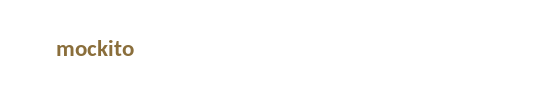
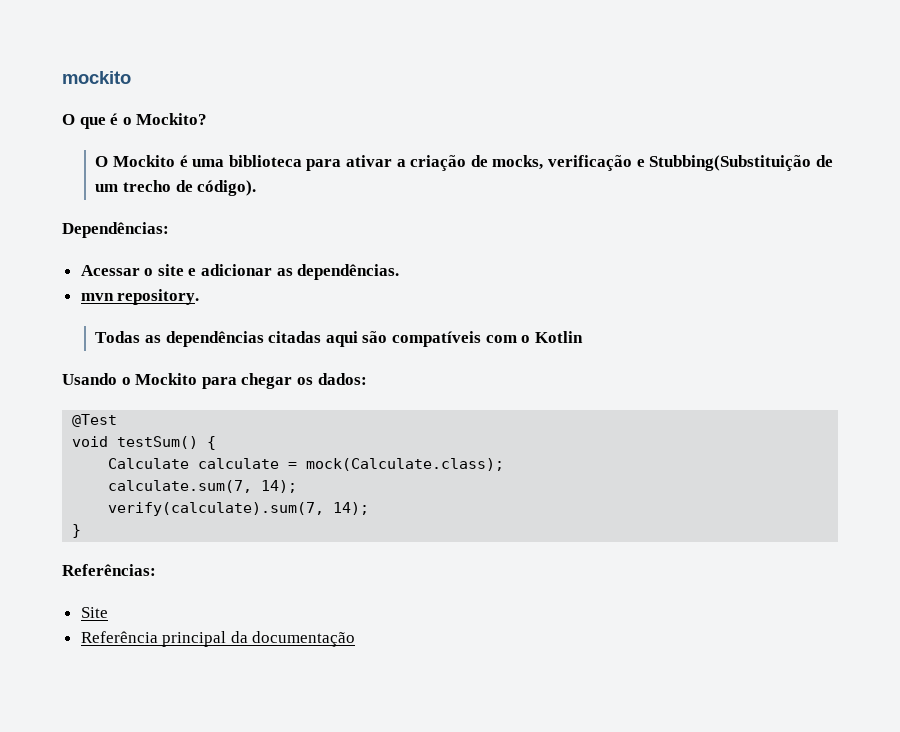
+ O que é o Mockito?
+ O Mockito é uma biblioteca para ativar a criação de mocks, verificação e Stubbing(Substituição de um trecho de código).
+ Dependências:
+ Acessar o site e adicionar as dependências.
+ mvn repository.
+ Todas as dependências citadas aqui são compatíveis com o Kotlin
+ Usando o Mockito para chegar os dados:
+ @Test
+ void testSum() {
+ Calculate calculate = mock(Calculate.class);
+ calculate.sum(7, 14);
+ verify(calculate).sum(7, 14);
+ }
+ Referências:
+ Site
+ Referência principal da documentação

